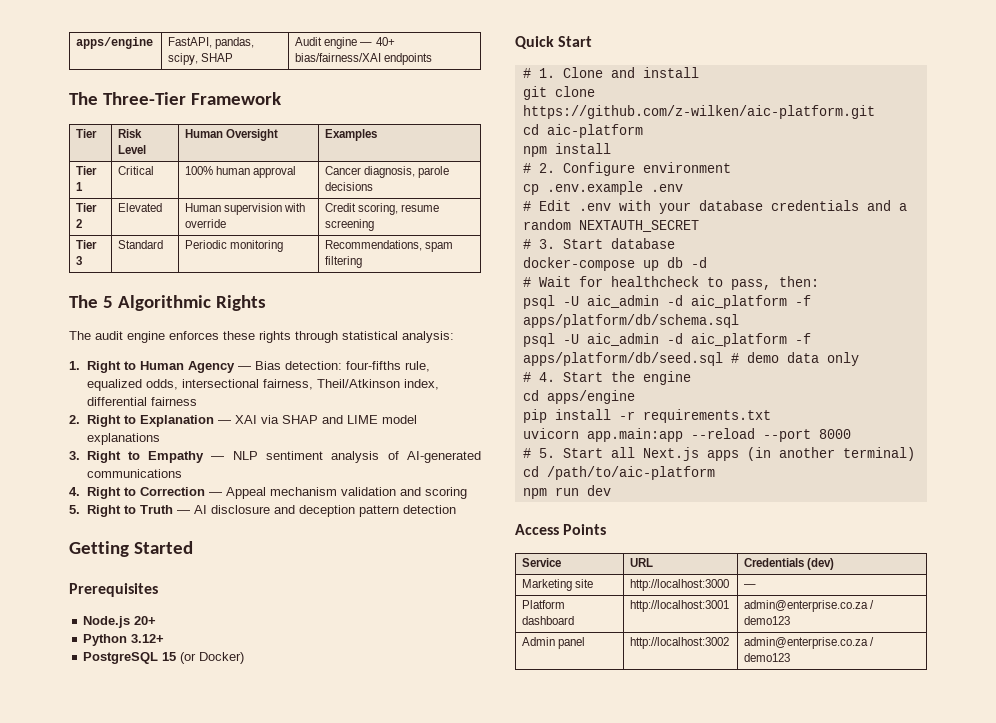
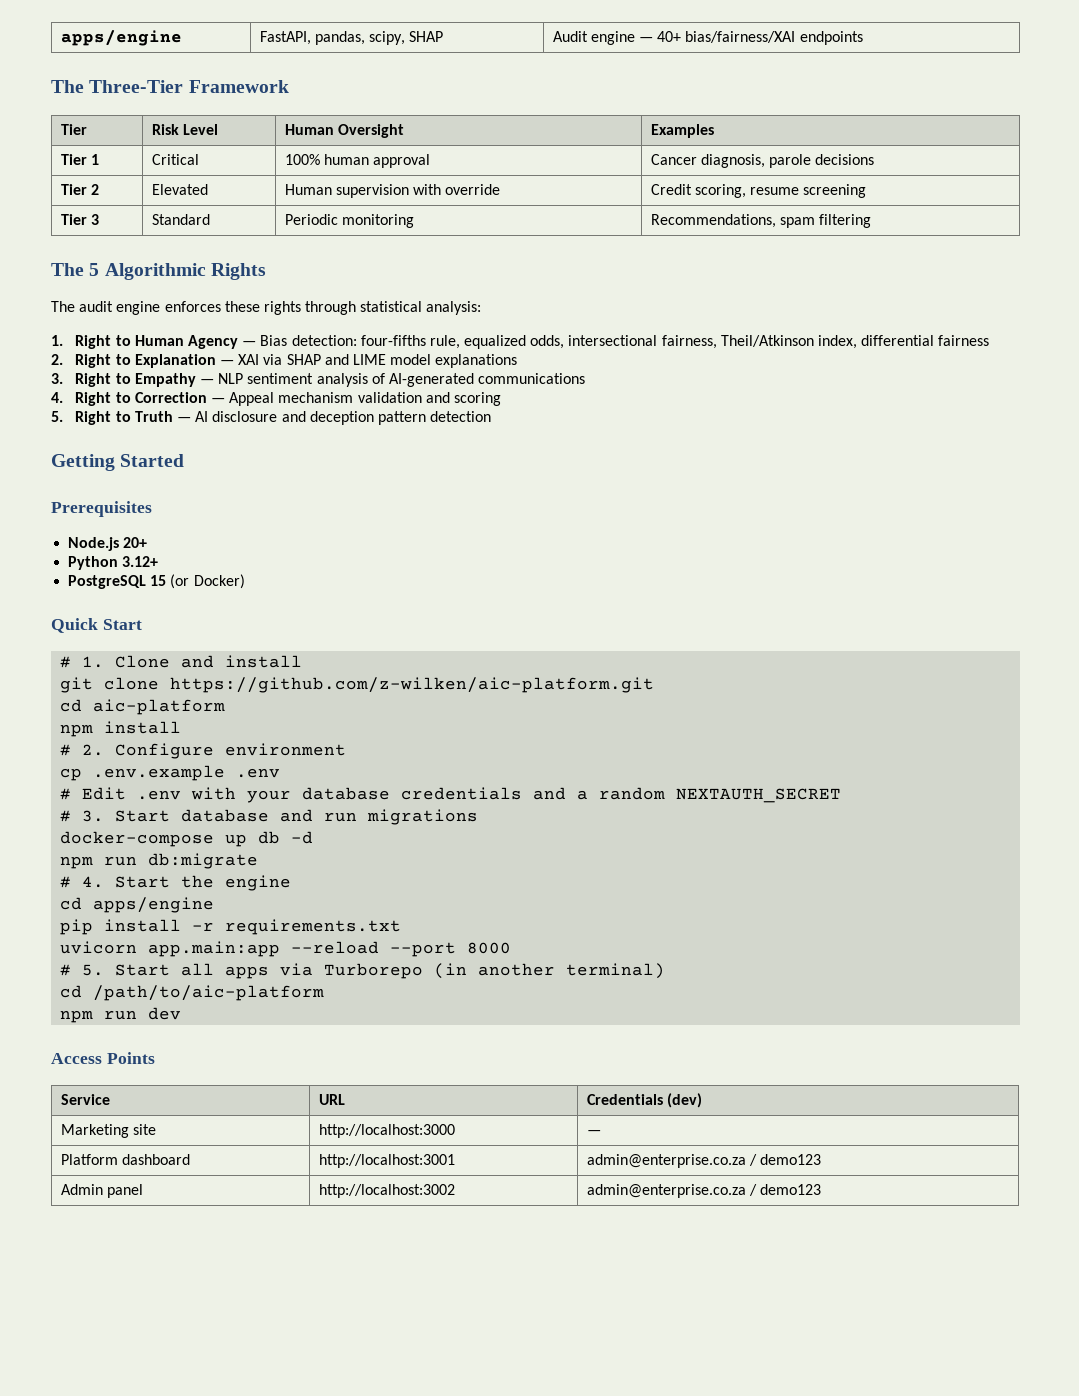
- # 3. Start database
+ # 3. Start database and run migrations
- # Wait for healthcheck to pass, then:
- psql -U aic_admin -d aic_platform -f apps/platform/db/schema.sql
- psql -U aic_admin -d aic_platform -f apps/platform/db/seed.sql # demo data only
+ npm run db:migrate
- # 5. Start all Next.js apps (in another terminal)
+ # 5. Start all apps via Turborepo (in another terminal)

